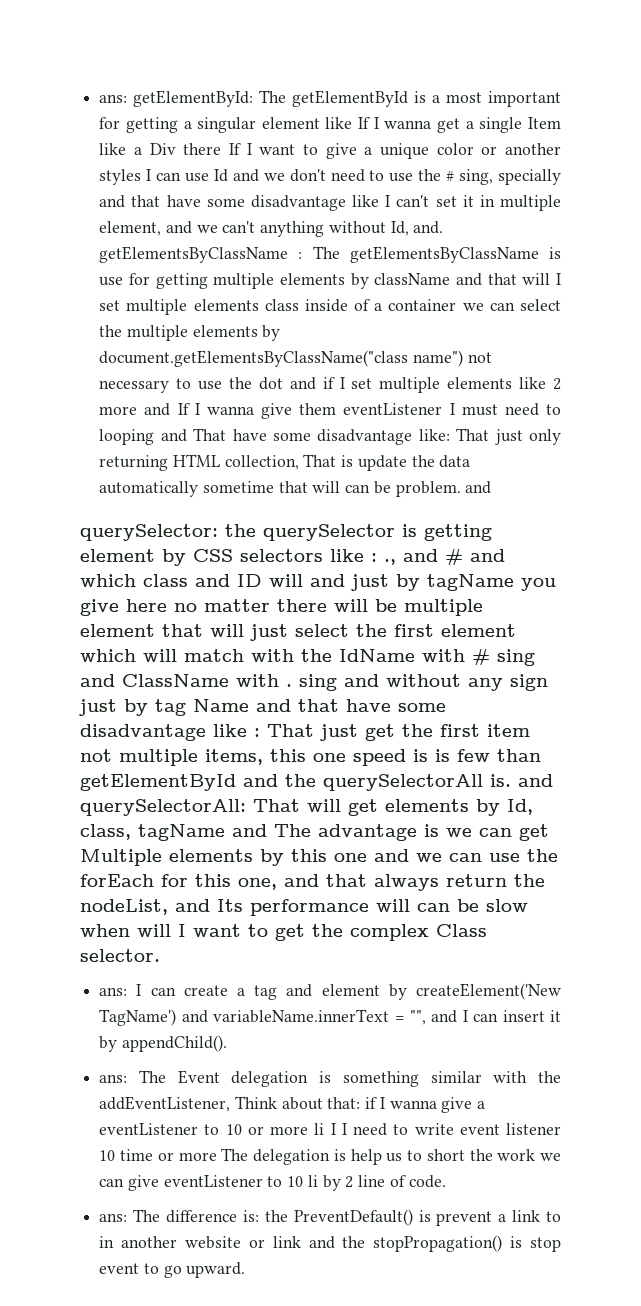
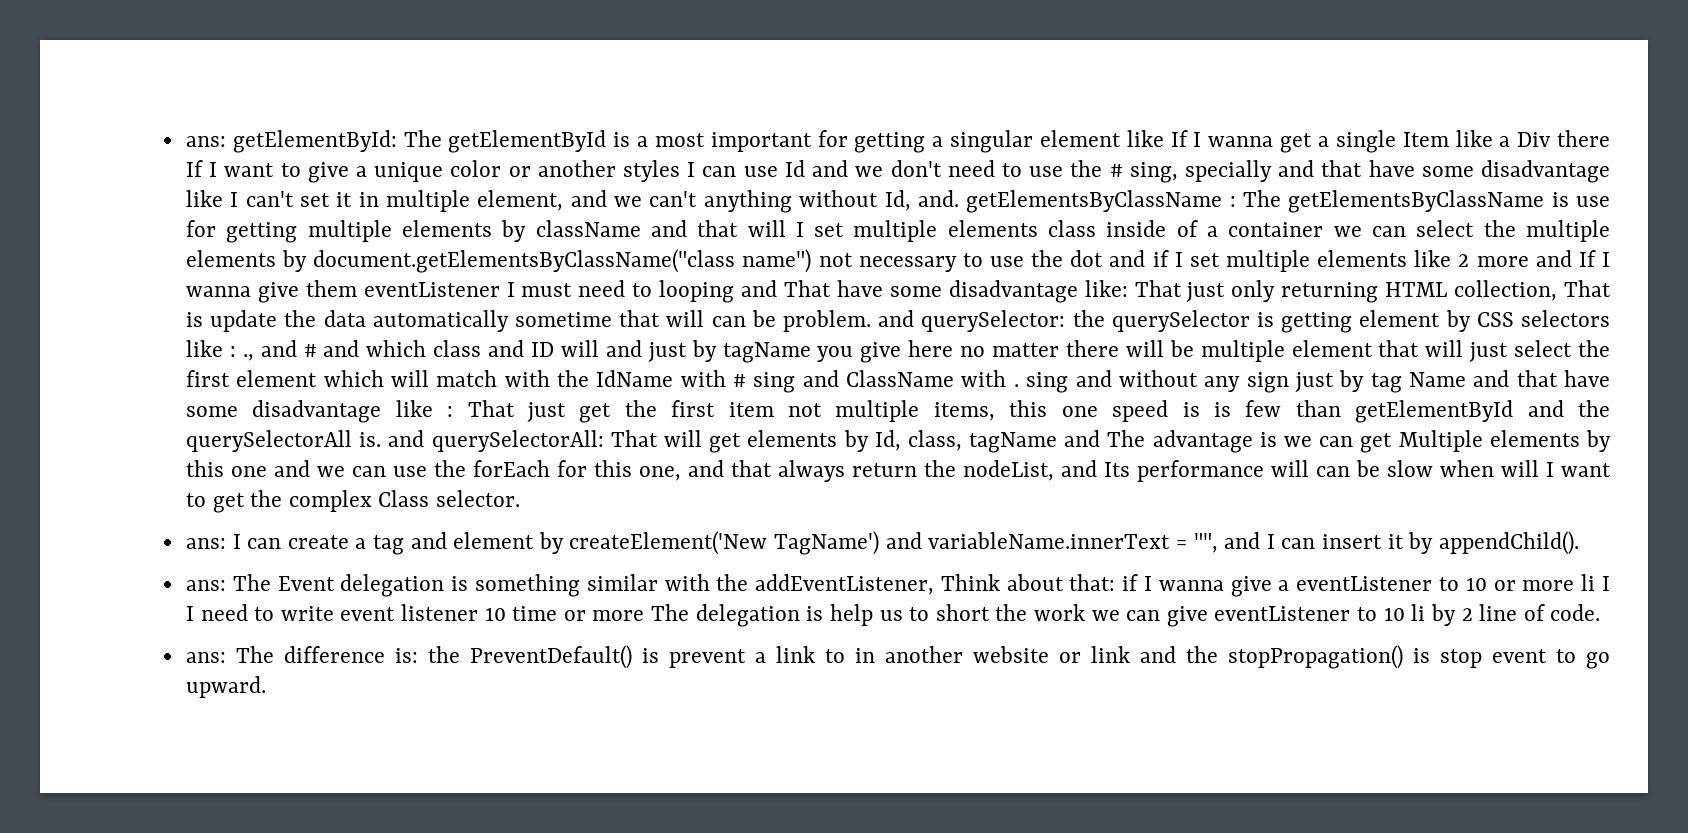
- That just only returning HTML collection, That is update the data automatically sometime that will can be problem. and
- querySelector:
+ That just only returning HTML collection, That is update the data automatically sometime that will can be problem. and querySelector:

